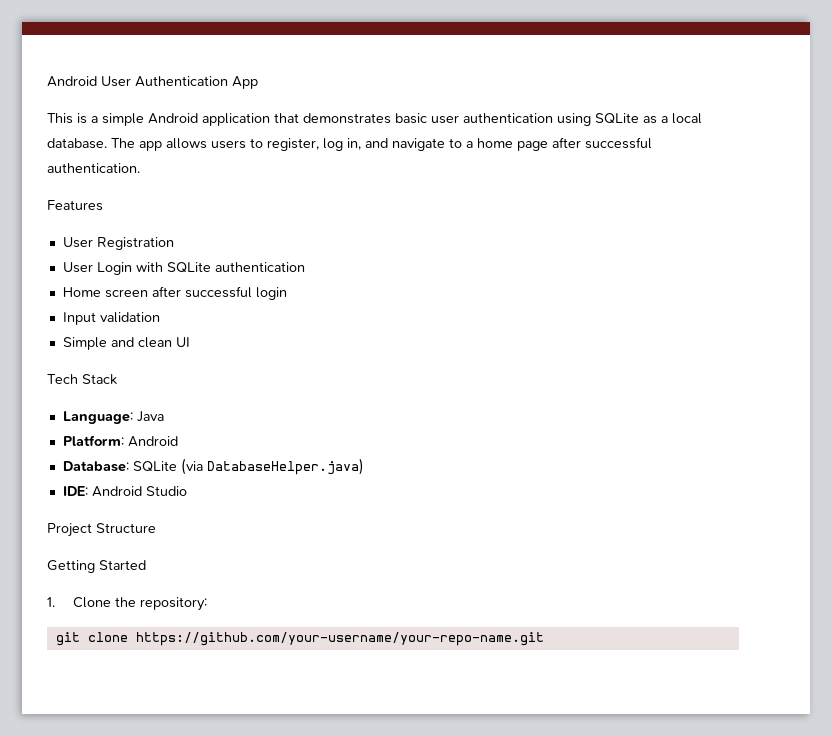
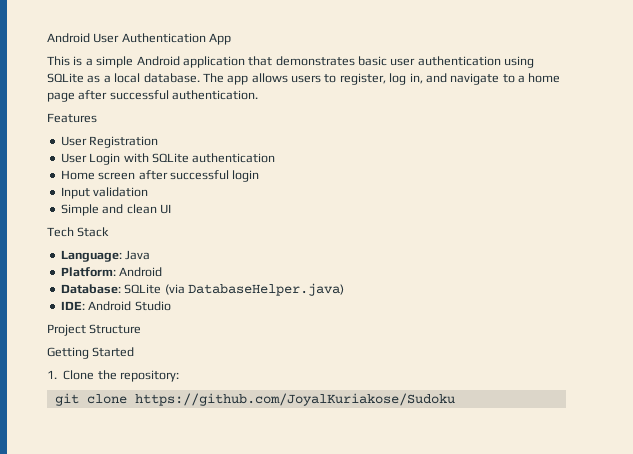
- git clone https://github.com/your-username/your-repo-name.git
+ git clone https://github.com/JoyalKuriakose/Sudoku

